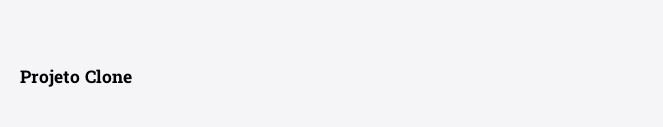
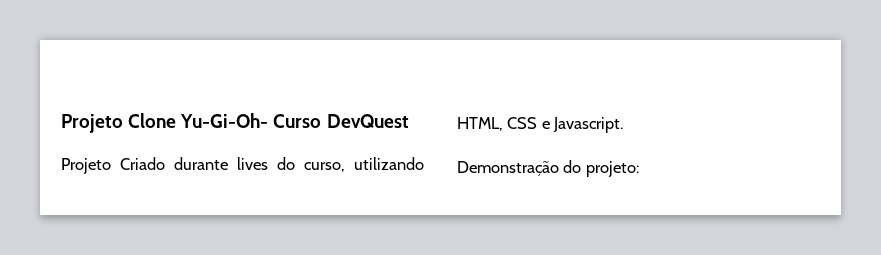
- Projeto Clone
+ Projeto Clone Yu-Gi-Oh- Curso DevQuest
+ Projeto Criado durante lives do curso, utilizando HTML, CSS e Javascript.
+ Demonstração do projeto:

